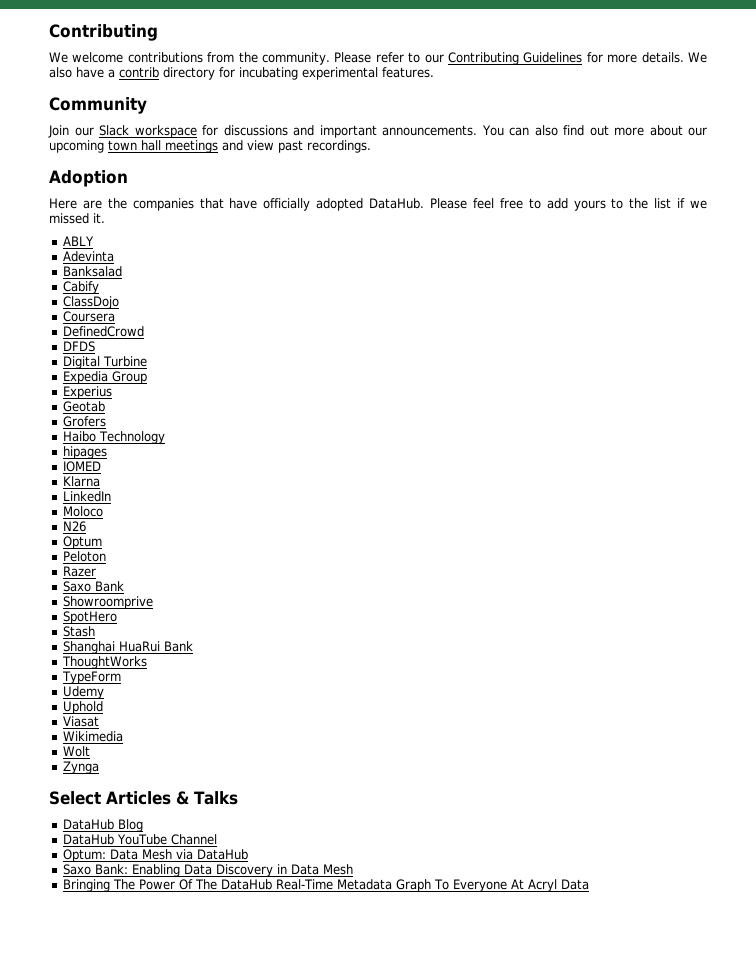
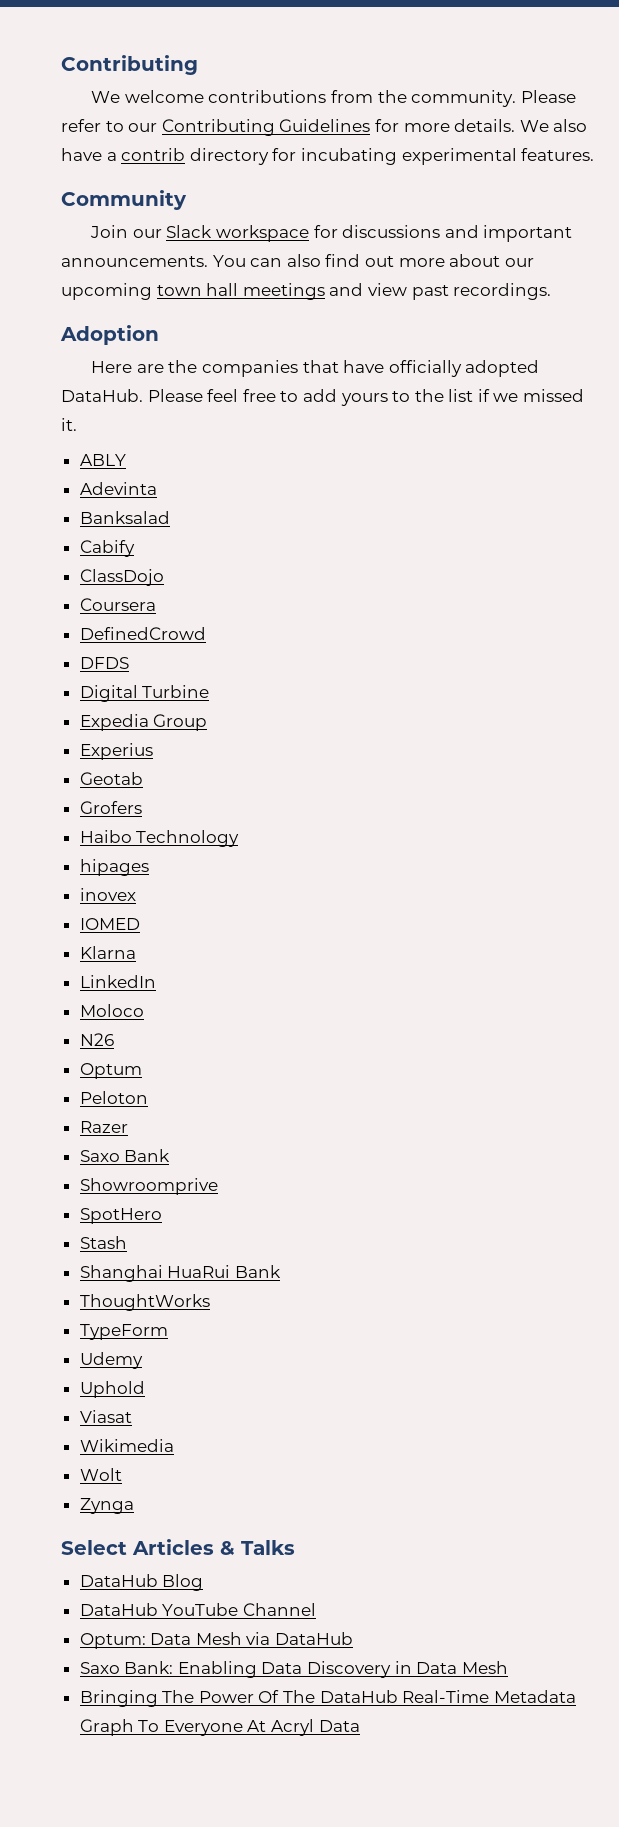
+ inovex

